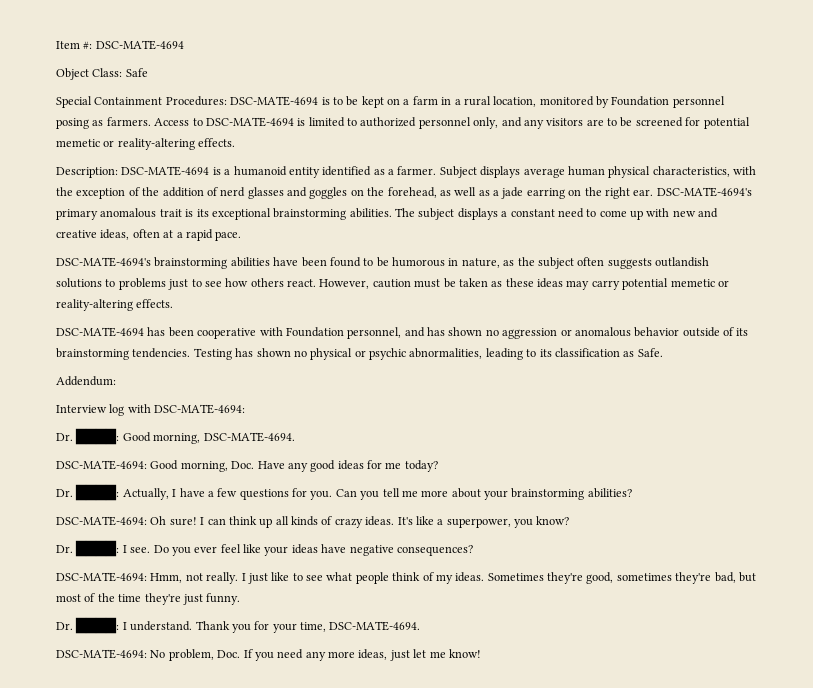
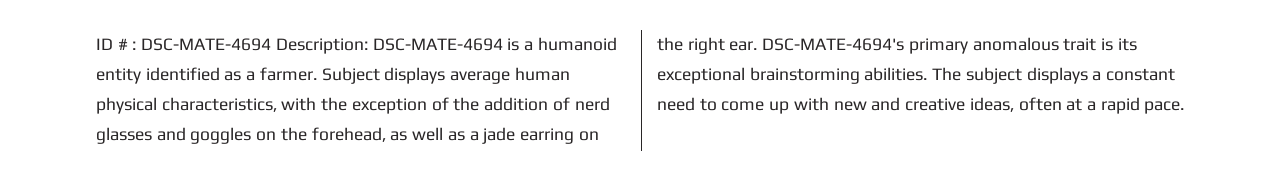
- Item #: DSC-MATE-4694
- Object Class: Safe
- Special Containment Procedures: DSC-MATE-4694 is to be kept on a farm in a rural location, monitored by Foundation personnel posing as farmers. Access to DSC-MATE-4694 is limited to authorized personnel only, and any visitors are to be screened for potential memetic or reality-altering effects.
- Description: DSC-MATE-4694 is a humanoid entity identified as a farmer.
+ ID # : DSC-MATE-4694 Description: DSC-MATE-4694 is a humanoid entity identified as a farmer.
- DSC-MATE-4694's brainstorming abilities have been found to be humorous in nature, as the subject often suggests outlandish solutions to problems just to see how others react. However, caution must be taken as these ideas may carry potential memetic or reality-altering effects.
- DSC-MATE-4694 has been cooperative with Foundation personnel, and has shown no aggression or anomalous behavior outside of its brainstorming tendencies. Testing has shown no physical or psychic abnormalities, leading to its classification as Safe.
- Addendum:
- Interview log with DSC-MATE-4694:
- Dr. ████: Good morning, DSC-MATE-4694.
- DSC-MATE-4694: Good morning, Doc. Have any good ideas for me today?
- Dr. ████: Actually, I have a few questions for you. Can you tell me more about your brainstorming abilities?
- DSC-MATE-4694: Oh sure! I can think up all kinds of crazy ideas. It's like a superpower, you know?
- Dr. ████: I see. Do you ever feel like your ideas have negative consequences?
- DSC-MATE-4694: Hmm, not really. I just like to see what people think of my ideas. Sometimes they're good, sometimes they're bad, but most of the time they're just funny.
- Dr. ████: I understand. Thank you for your time, DSC-MATE-4694.
- DSC-MATE-4694: No problem, Doc. If you need any more ideas, just let me know!

